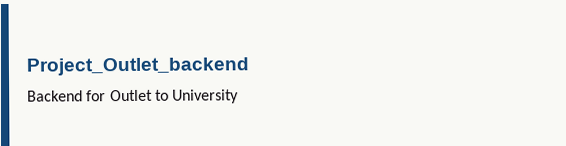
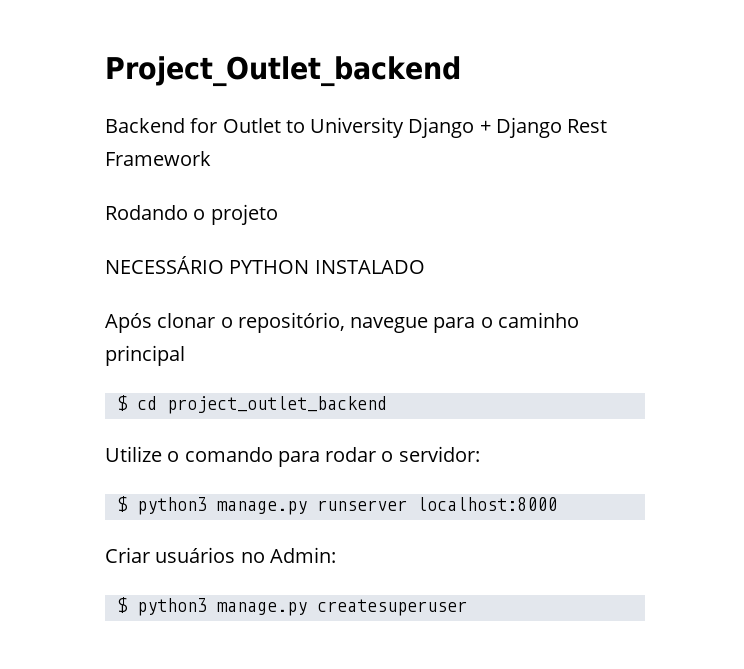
- Backend for Outlet to University
+ Backend for Outlet to University Django + Django Rest Framework
+ Rodando o projeto
+ NECESSÁRIO PYTHON INSTALADO
+ Após clonar o repositório, navegue para o caminho principal
+ $ cd project_outlet_backend
+ Utilize o comando para rodar o servidor:
+ $ python3 manage.py runserver localhost:8000
+ Criar usuários no Admin:
+ $ python3 manage.py createsuperuser

